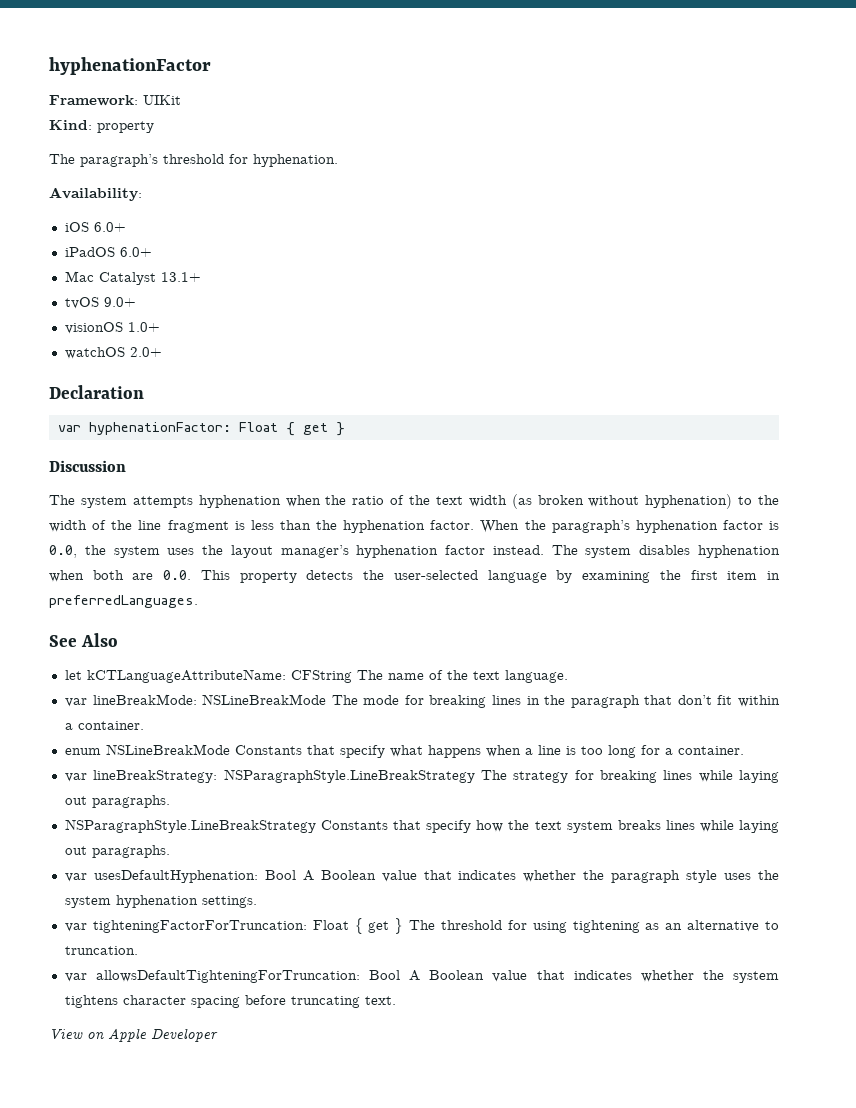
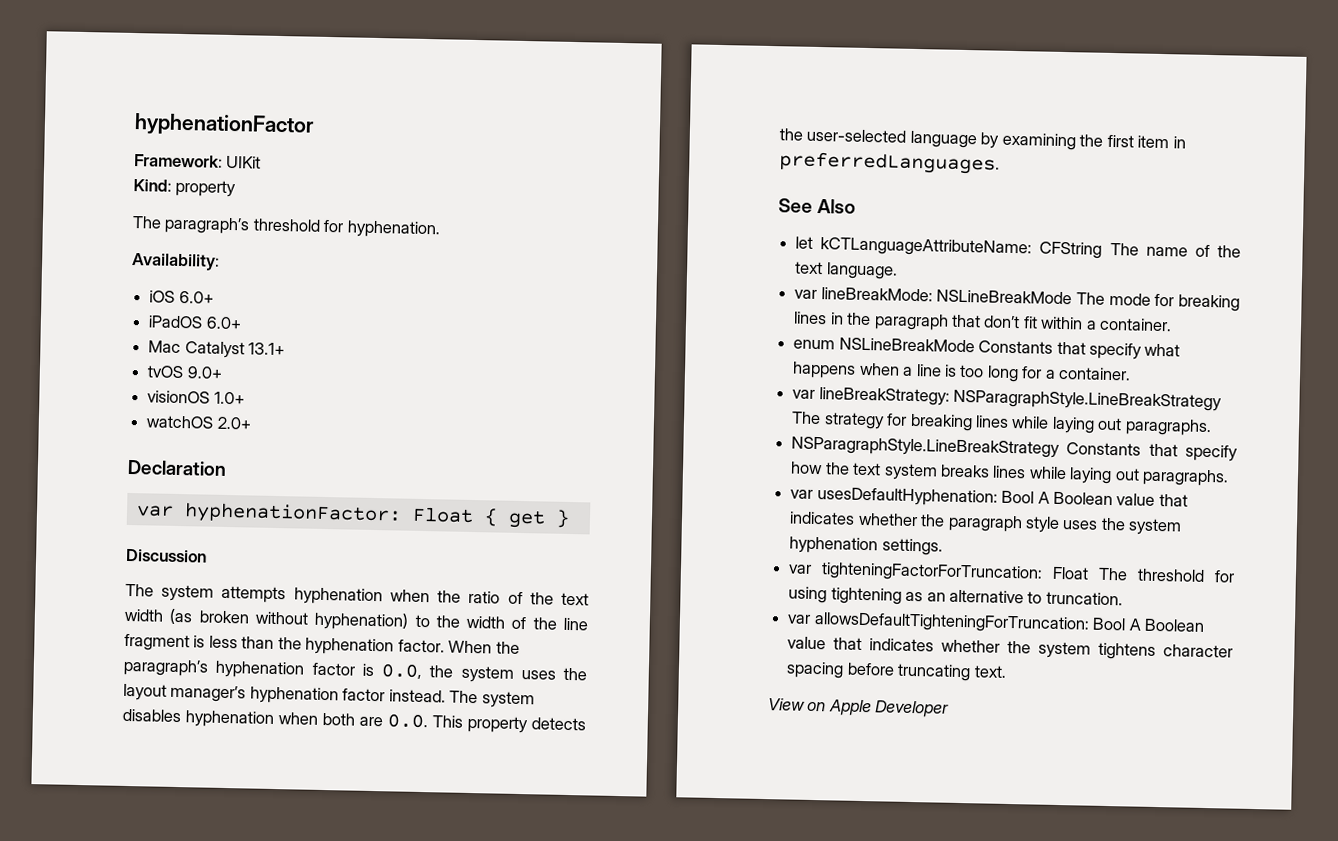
- var tighteningFactorForTruncation: Float { get } The threshold for using tightening as an alternative to truncation.
+ var tighteningFactorForTruncation: Float The threshold for using tightening as an alternative to truncation.

